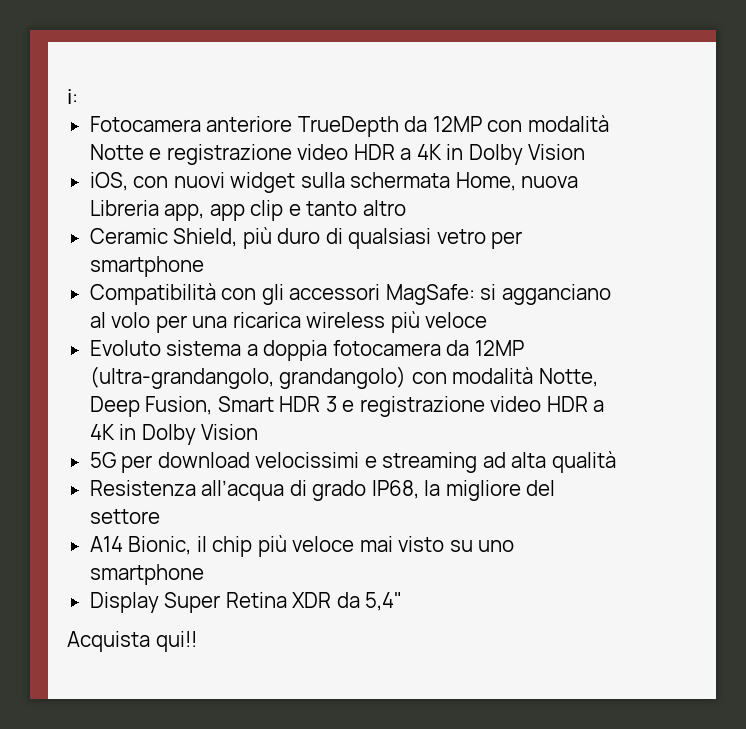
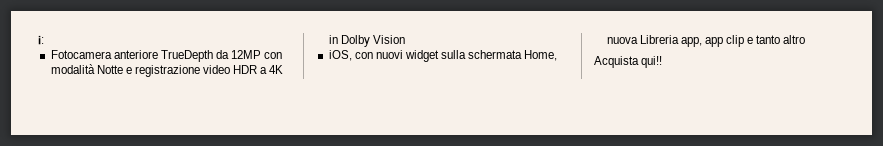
- Ceramic Shield, più duro di qualsiasi vetro per smartphone
- Compatibilità con gli accessori MagSafe: si agganciano al volo per una ricarica wireless più veloce
- Evoluto sistema a doppia fotocamera da 12MP (ultra-grandangolo, grandangolo) con modalità Notte, Deep Fusion, Smart HDR 3 e registrazione video HDR a 4K in Dolby Vision
- 5G per download velocissimi e streaming ad alta qualità
- Resistenza all’acqua di grado IP68, la migliore del settore
- A14 Bionic, il chip più veloce mai visto su uno smartphone
- Display Super Retina XDR da 5,4"

